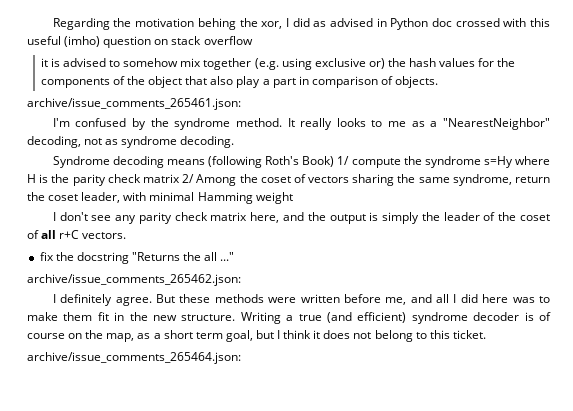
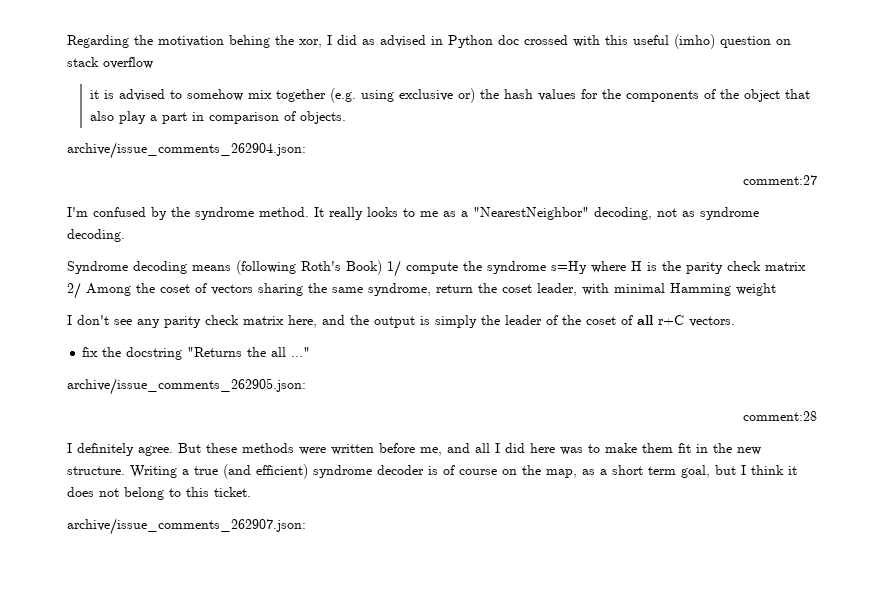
- archive/issue_comments_265461.json:
+ archive/issue_comments_262904.json:
+ comment:27
- archive/issue_comments_265462.json:
+ archive/issue_comments_262905.json:
+ comment:28
- archive/issue_comments_265464.json:
+ archive/issue_comments_262907.json:

